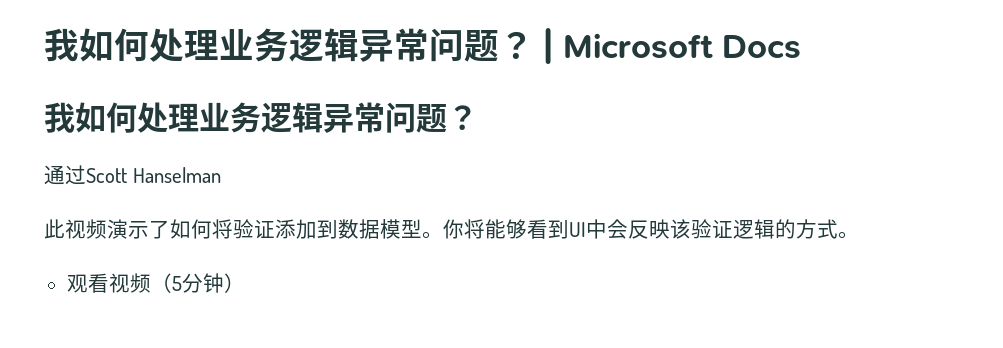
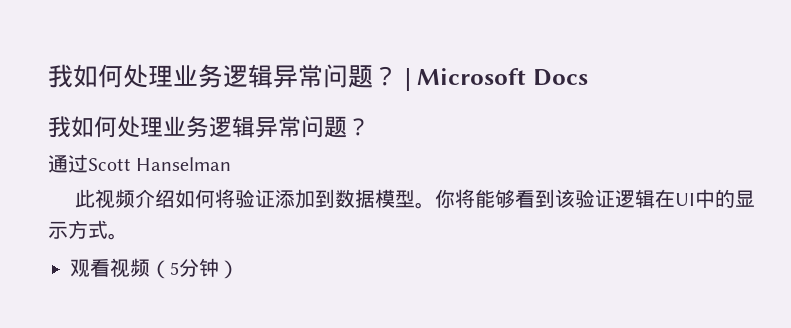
- 此视频演示了如何将验证添加到数据模型。
+ 此视频介绍如何将验证添加到数据模型。
- 你将能够看到UI中会反映该验证逻辑的方式。
+ 你将能够看到该验证逻辑在UI中的显示方式。

